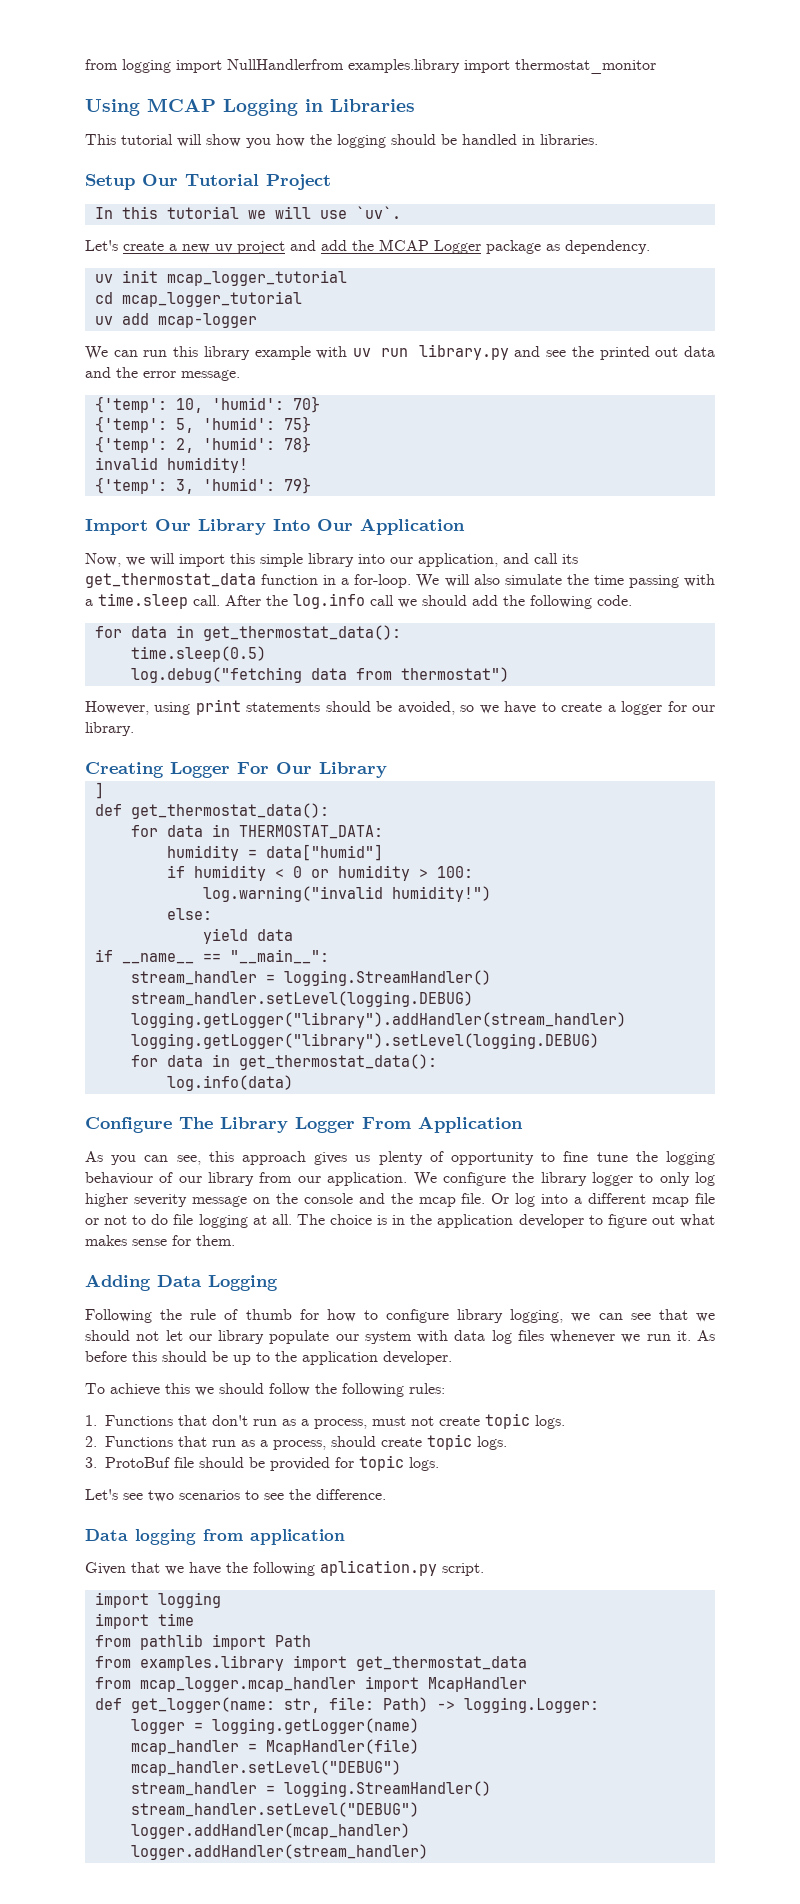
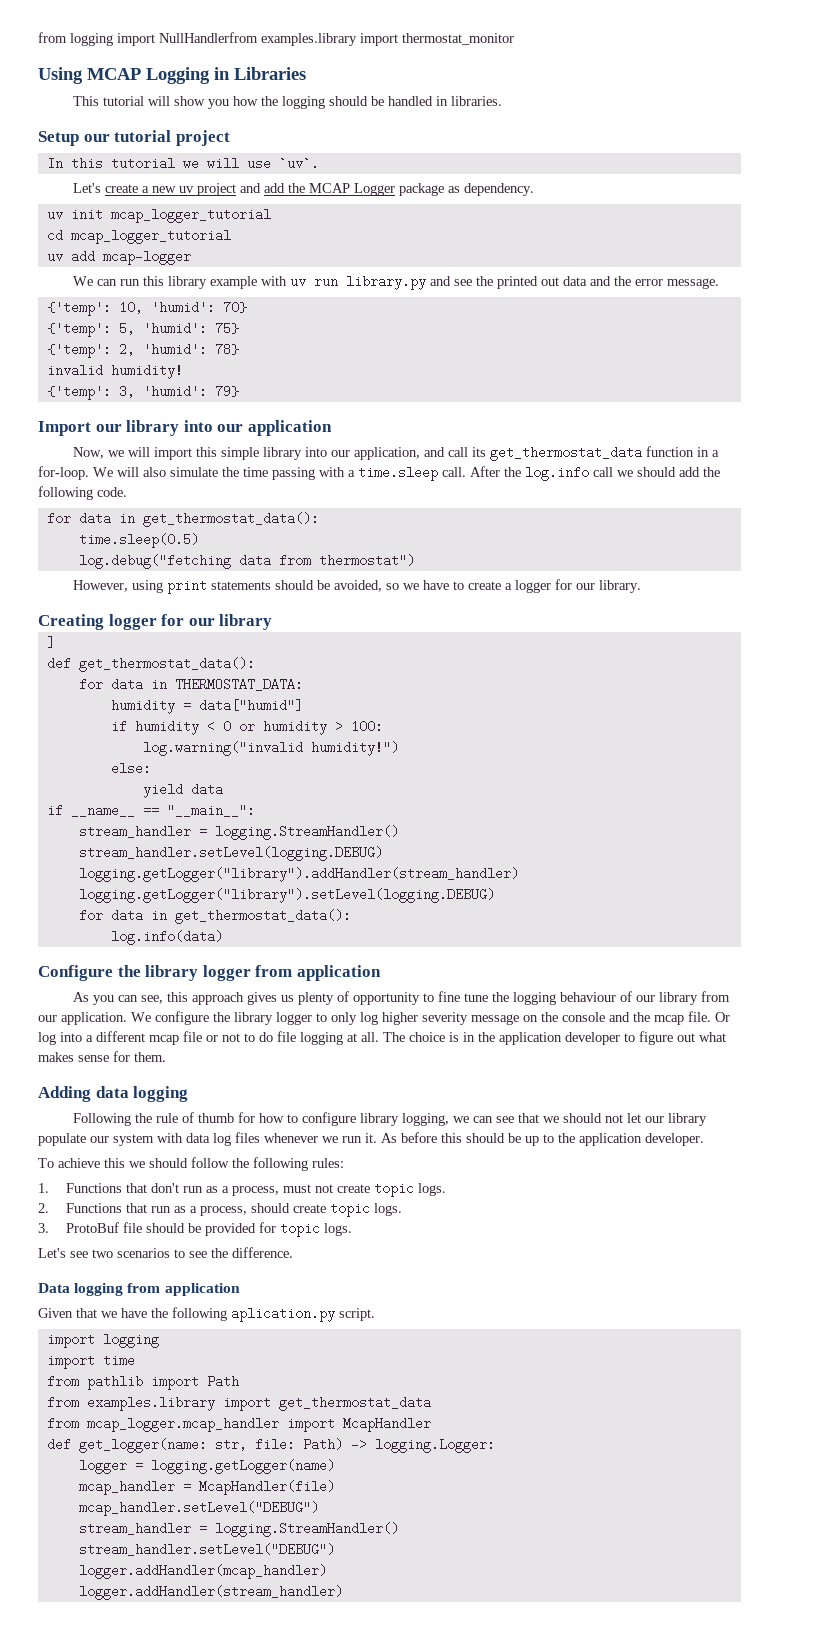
- Setup Our Tutorial Project
+ Setup our tutorial project
- Import Our Library Into Our Application
+ Import our library into our application
- Creating Logger For Our Library
+ Creating logger for our library
- Configure The Library Logger From Application
+ Configure the library logger from application
- Adding Data Logging
+ Adding data logging

